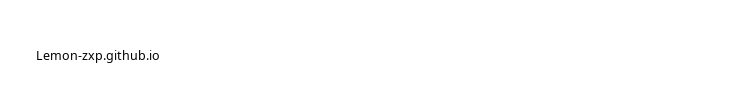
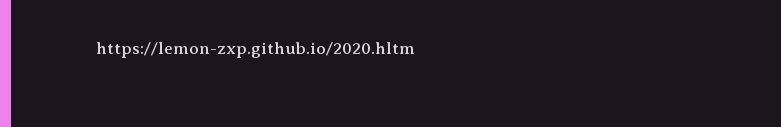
- Lemon-zxp.github.io
+ https://lemon-zxp.github.io/2020.hltm

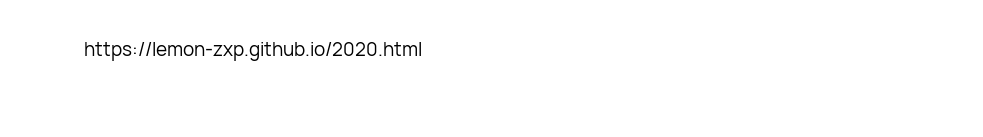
- https://lemon-zxp.github.io/2020.hltm
+ https://lemon-zxp.github.io/2020.html

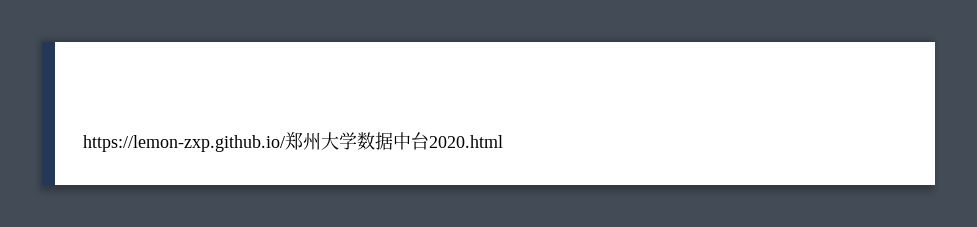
- https://lemon-zxp.github.io/2020.html
+ https://lemon-zxp.github.io/郑州大学数据中台2020.html

